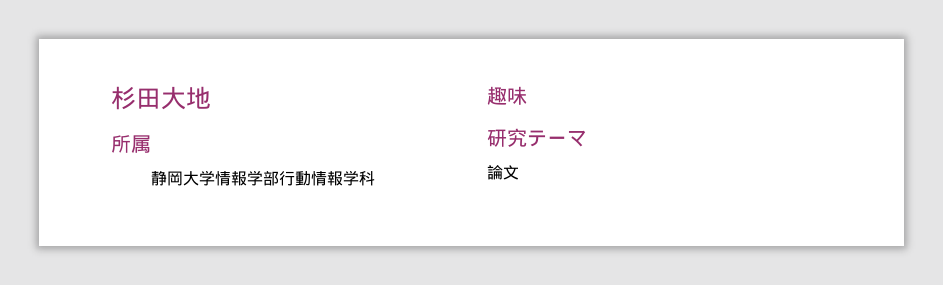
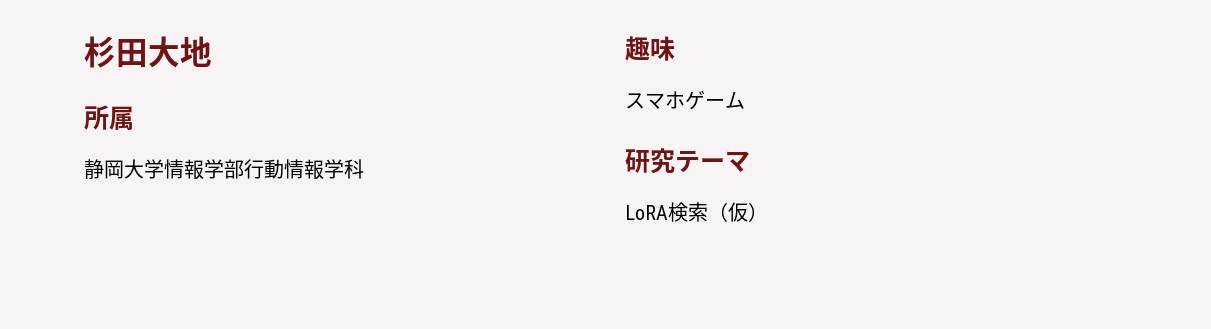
+ スマホゲーム
- 論文
+ LoRA検索（仮）

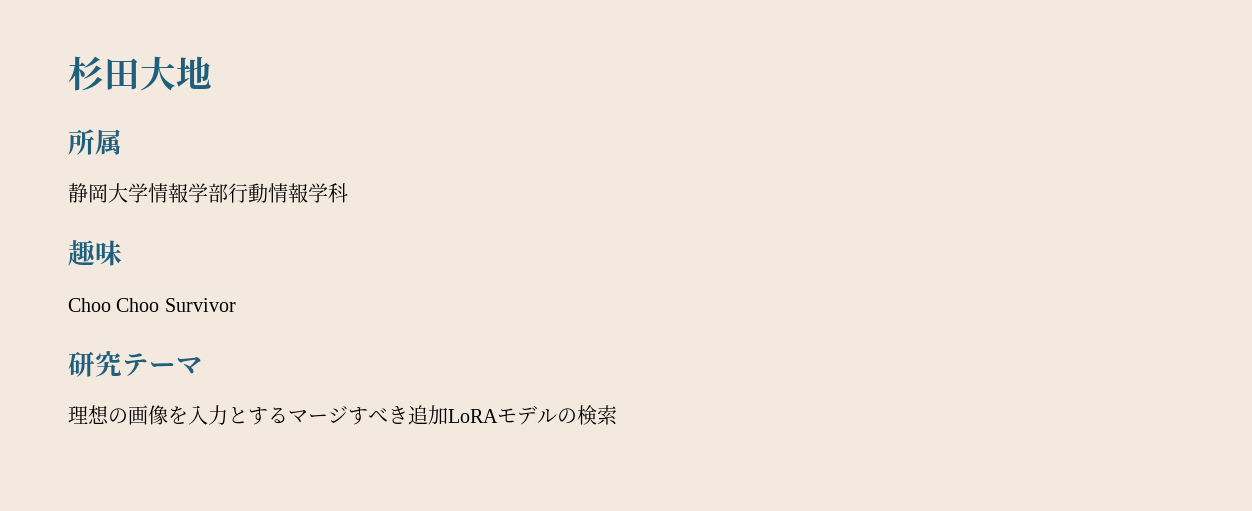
- スマホゲーム
+ Choo Choo Survivor
- LoRA検索（仮）
+ 理想の画像を入力とするマージすべき追加LoRAモデルの検索

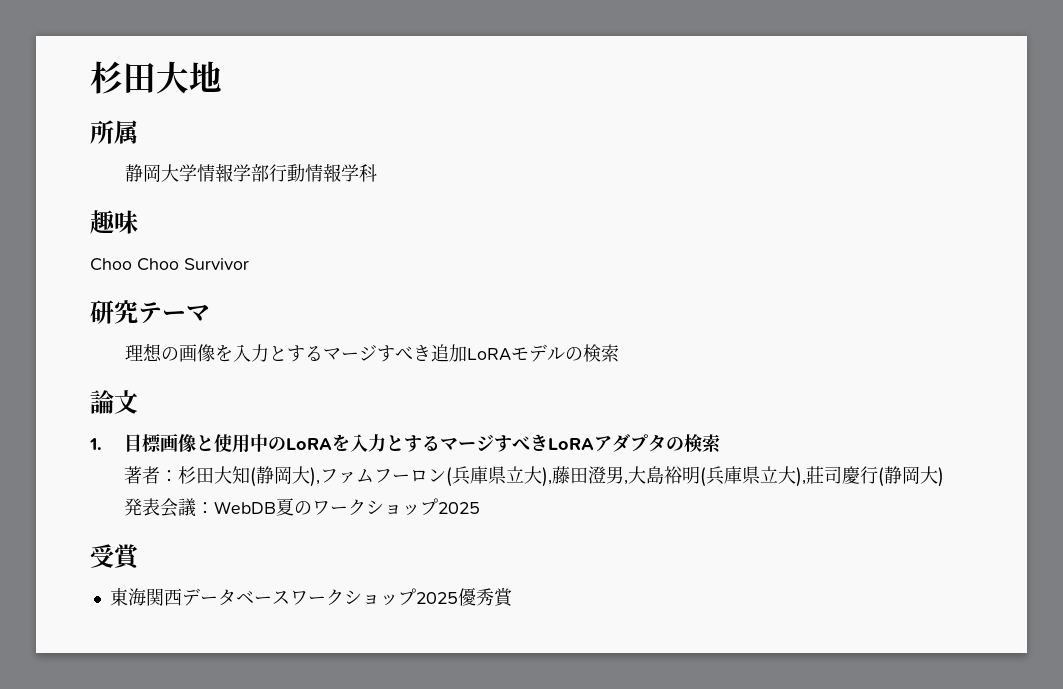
+ 論文
+ 1.目標画像と使用中のLoRAを入力とするマージすべきLoRAアダプタの検索
+ 著者：杉田大知(静岡大),ファムフーロン(兵庫県立大),藤田澄男,大島裕明(兵庫県立大),莊司慶行(静岡大)
+ 発表会議：WebDB夏のワークショップ2025
+ 受賞
+ 東海関西データベースワークショップ2025優秀賞

